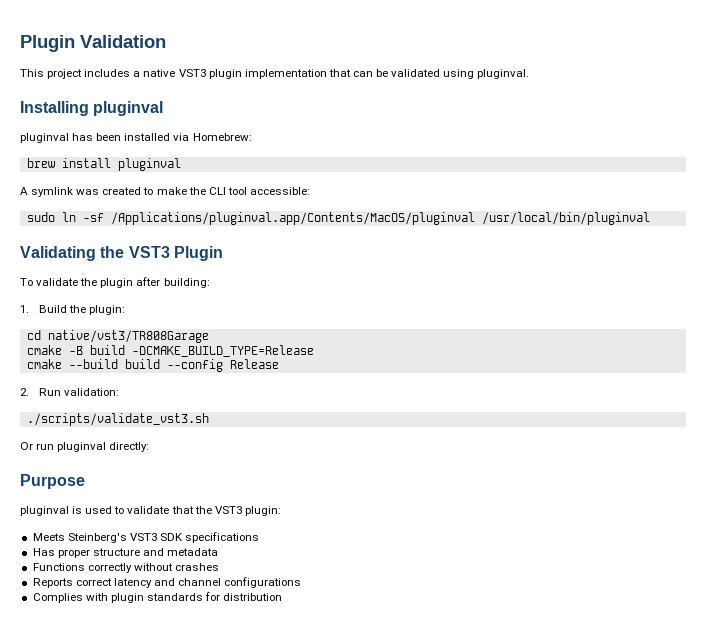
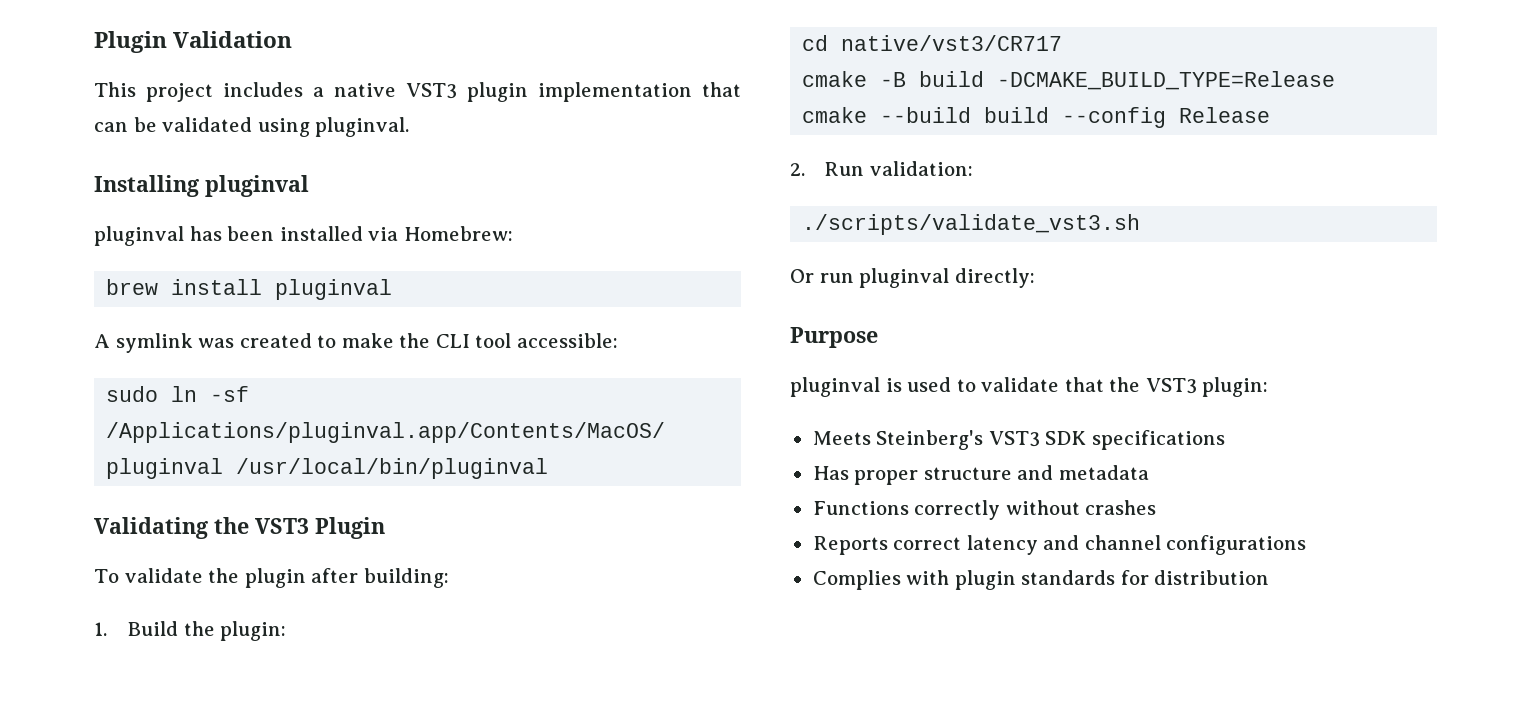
- cd native/vst3/TR808Garage
+ cd native/vst3/CR717

